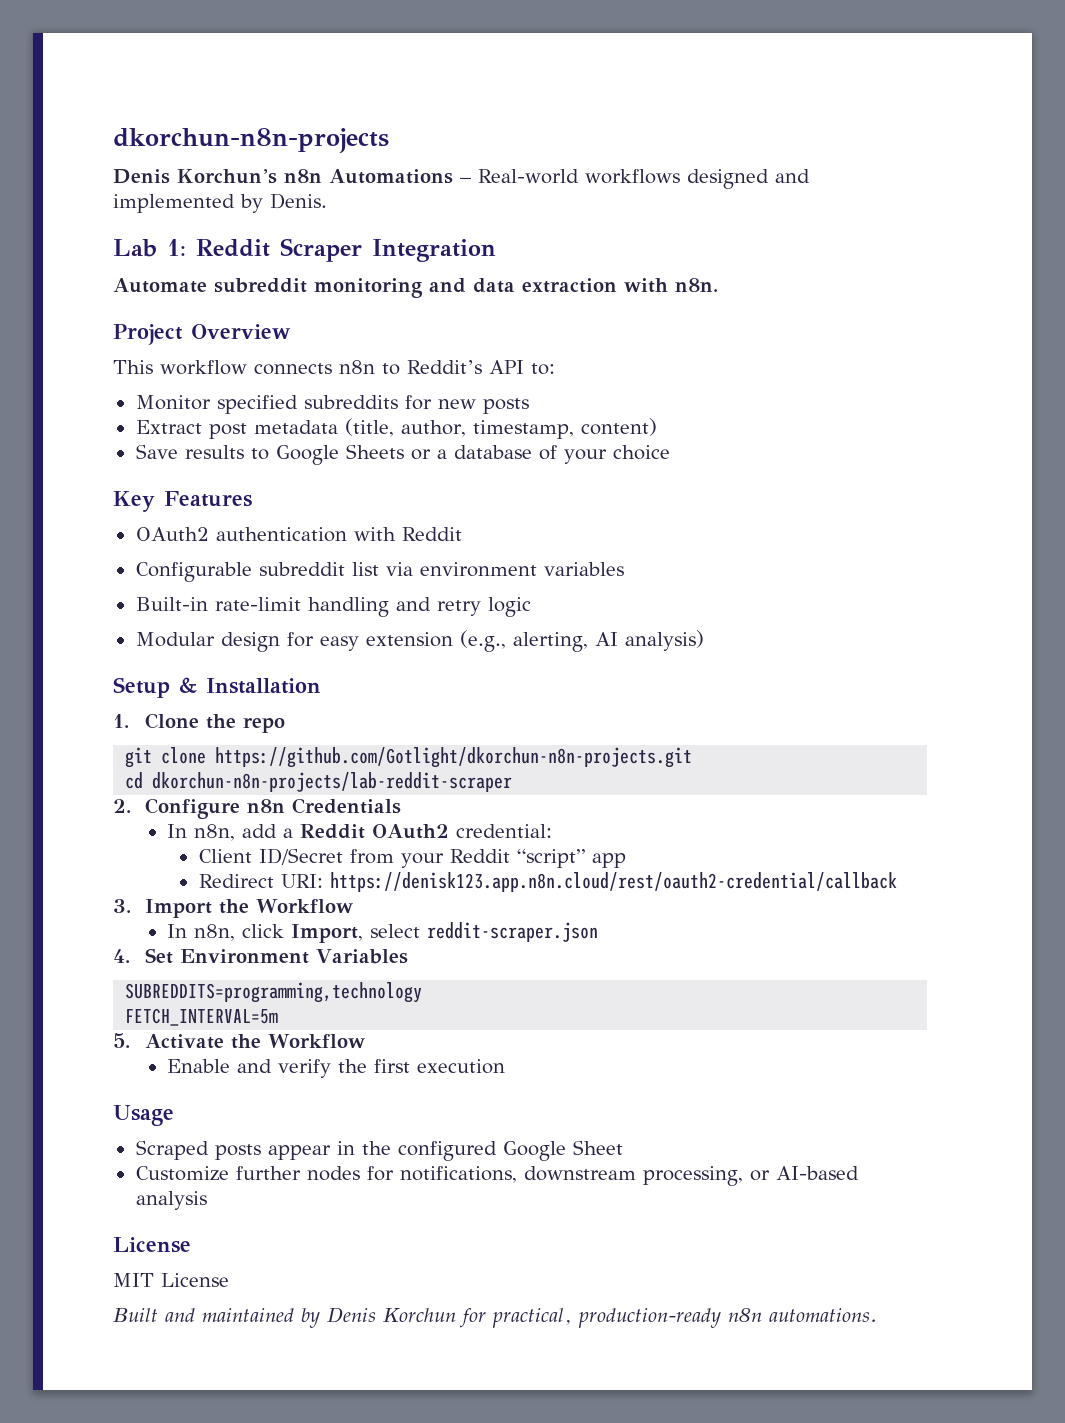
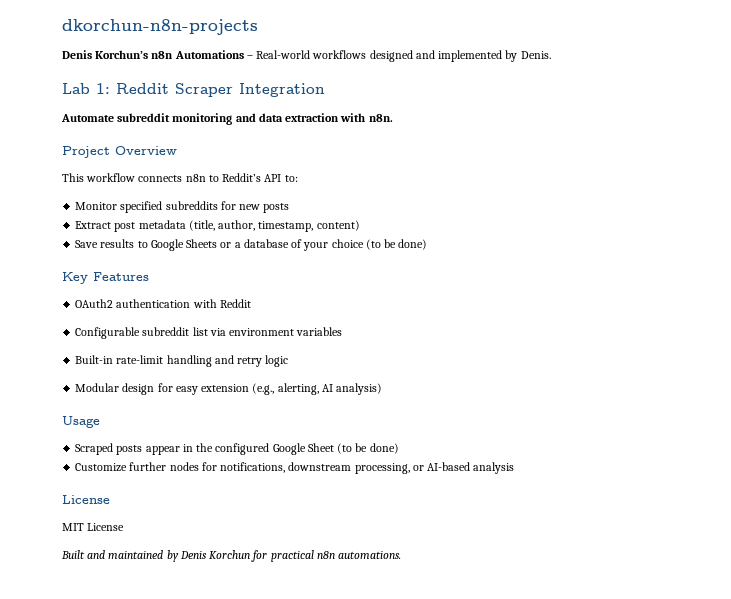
- Save results to Google Sheets or a database of your choice
+ Save results to Google Sheets or a database of your choice (to be done)
- Setup & Installation
- 1. Clone the repo
- git clone https://github.com/Gotlight/dkorchun-n8n-projects.git
- cd dkorchun-n8n-projects/lab-reddit-scraper
- 2. Configure n8n Credentials
- In n8n, add a Reddit OAuth2 credential:
- Client ID/Secret from your Reddit “script” app
- Redirect URI: https://denisk123.app.n8n.cloud/rest/oauth2-credential/callback
- 3. Import the Workflow
- In n8n, click Import, select reddit-scraper.json
- 4. Set Environment Variables
- SUBREDDITS=programming,technology
- FETCH_INTERVAL=5m
- 5. Activate the Workflow
- Enable and verify the first execution
- Scraped posts appear in the configured Google Sheet
+ Scraped posts appear in the configured Google Sheet (to be done)
- Built and maintained by Denis Korchun for practical, production-ready n8n automations.
+ Built and maintained by Denis Korchun for practical n8n automations.

